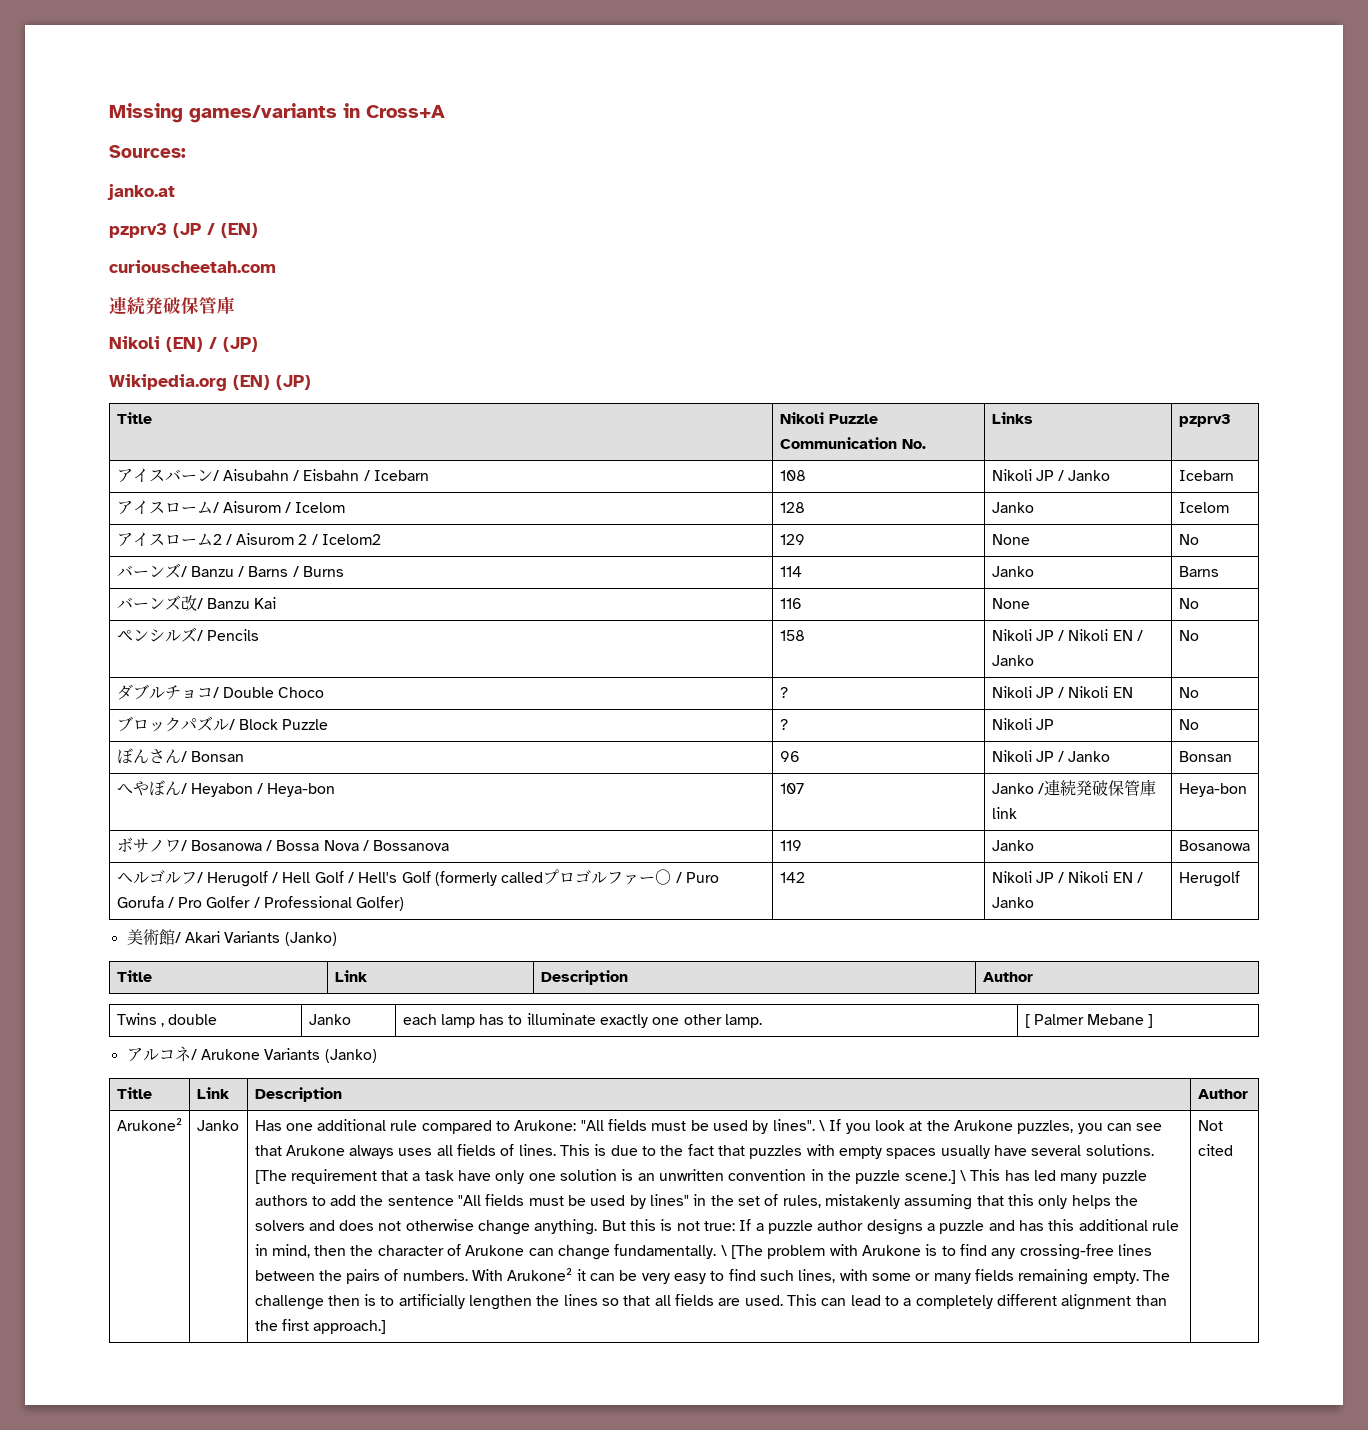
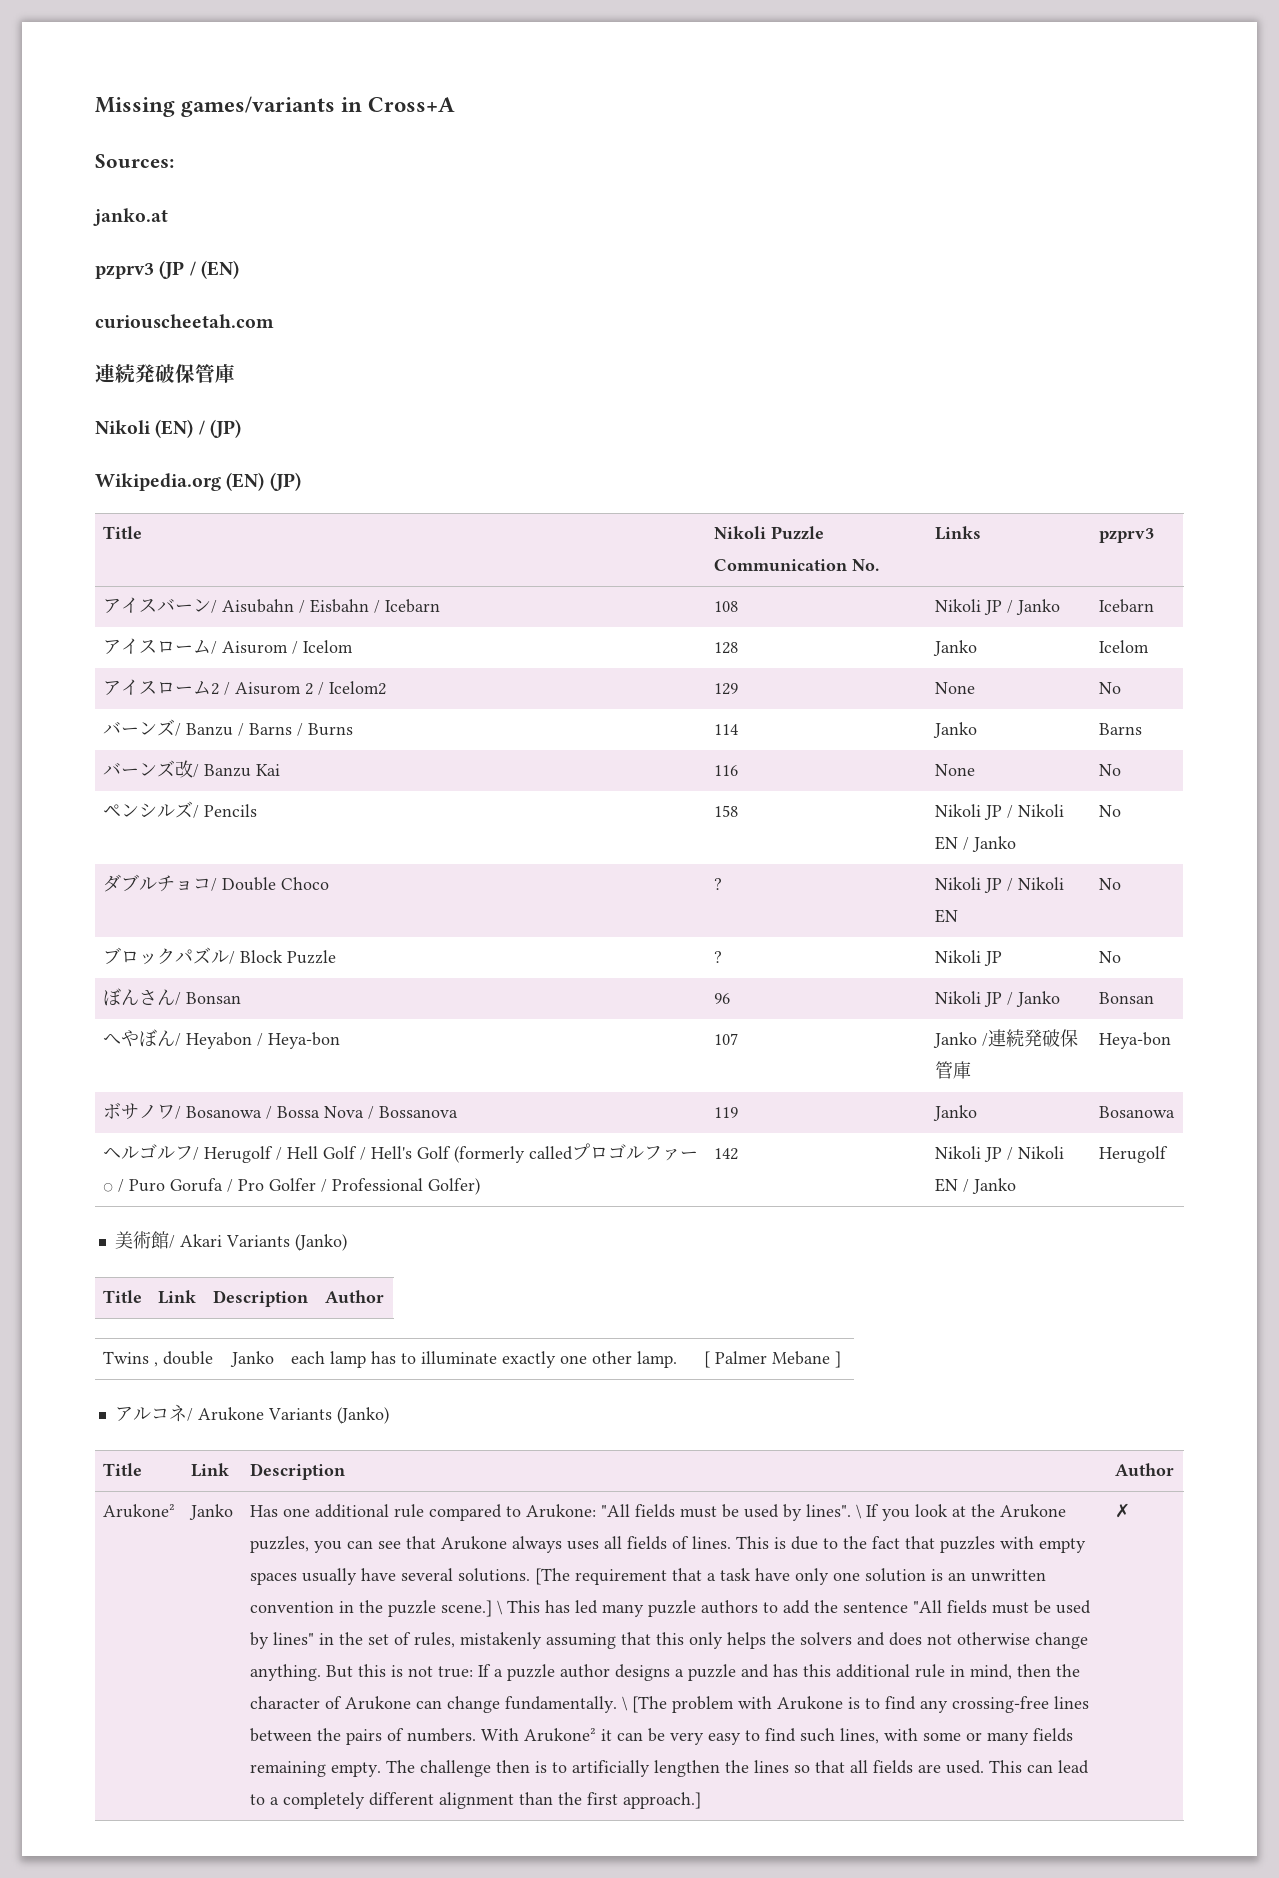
- へやぼん/ Heyabon / Heya-bon | 107 | Janko /連続発破保管庫link | Heya-bon
+ へやぼん/ Heyabon / Heya-bon | 107 | Janko /連続発破保管庫 | Heya-bon
- Not cited
+ ✗

